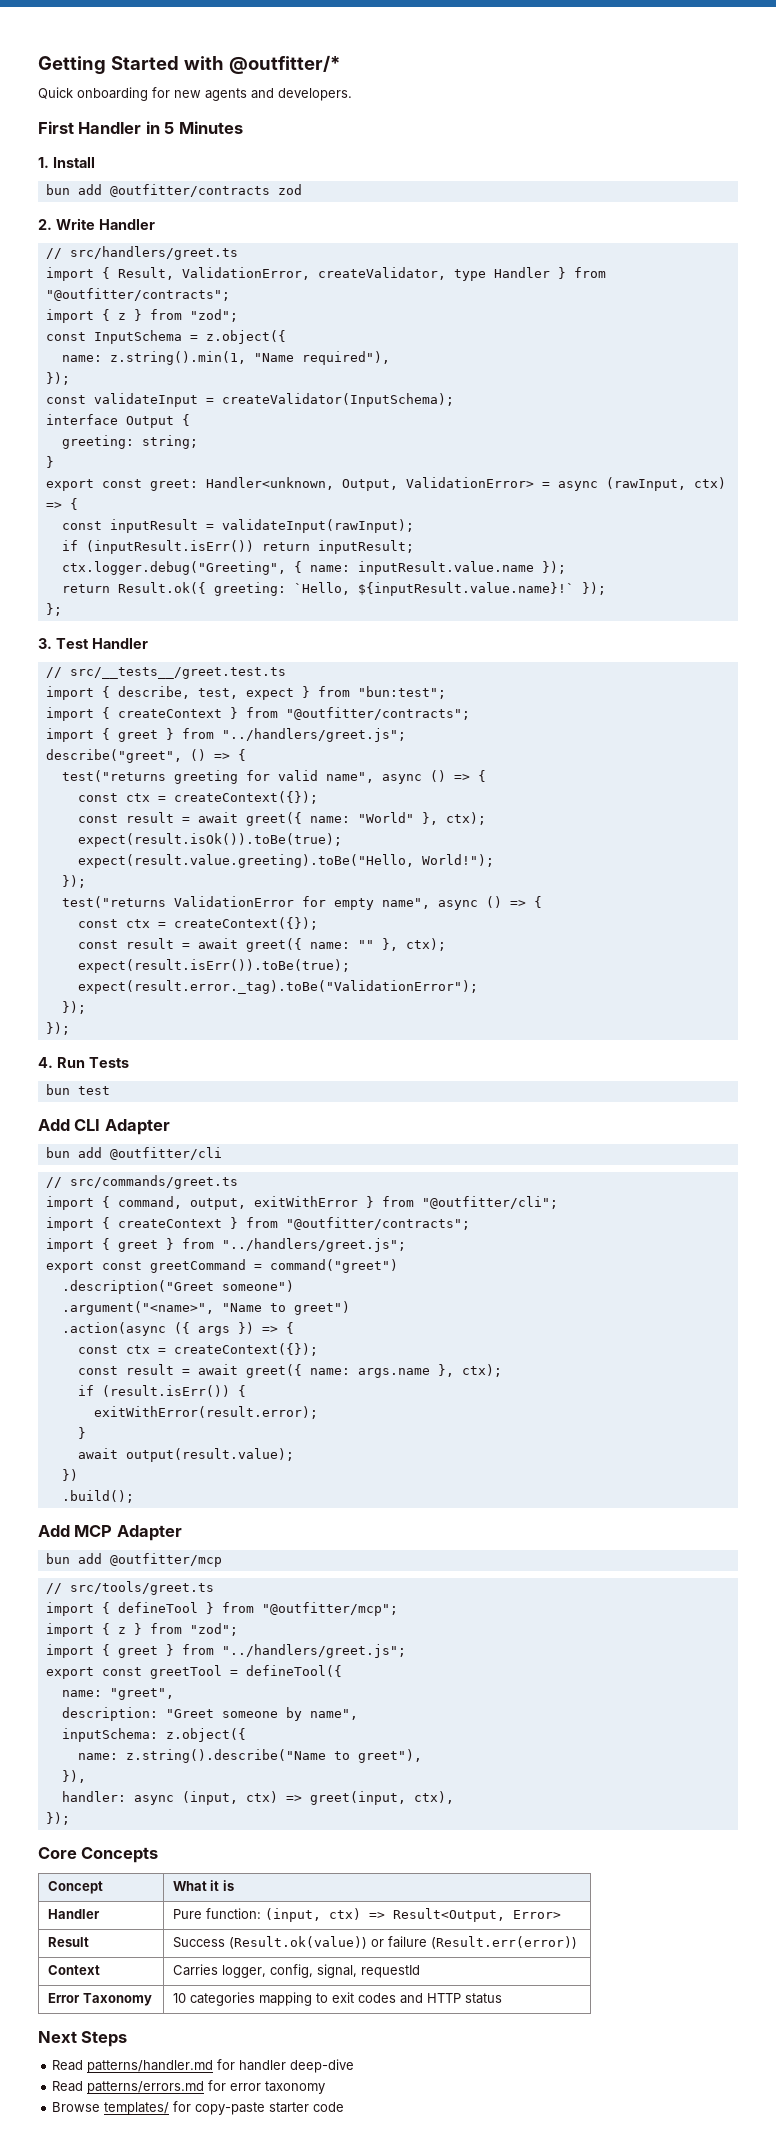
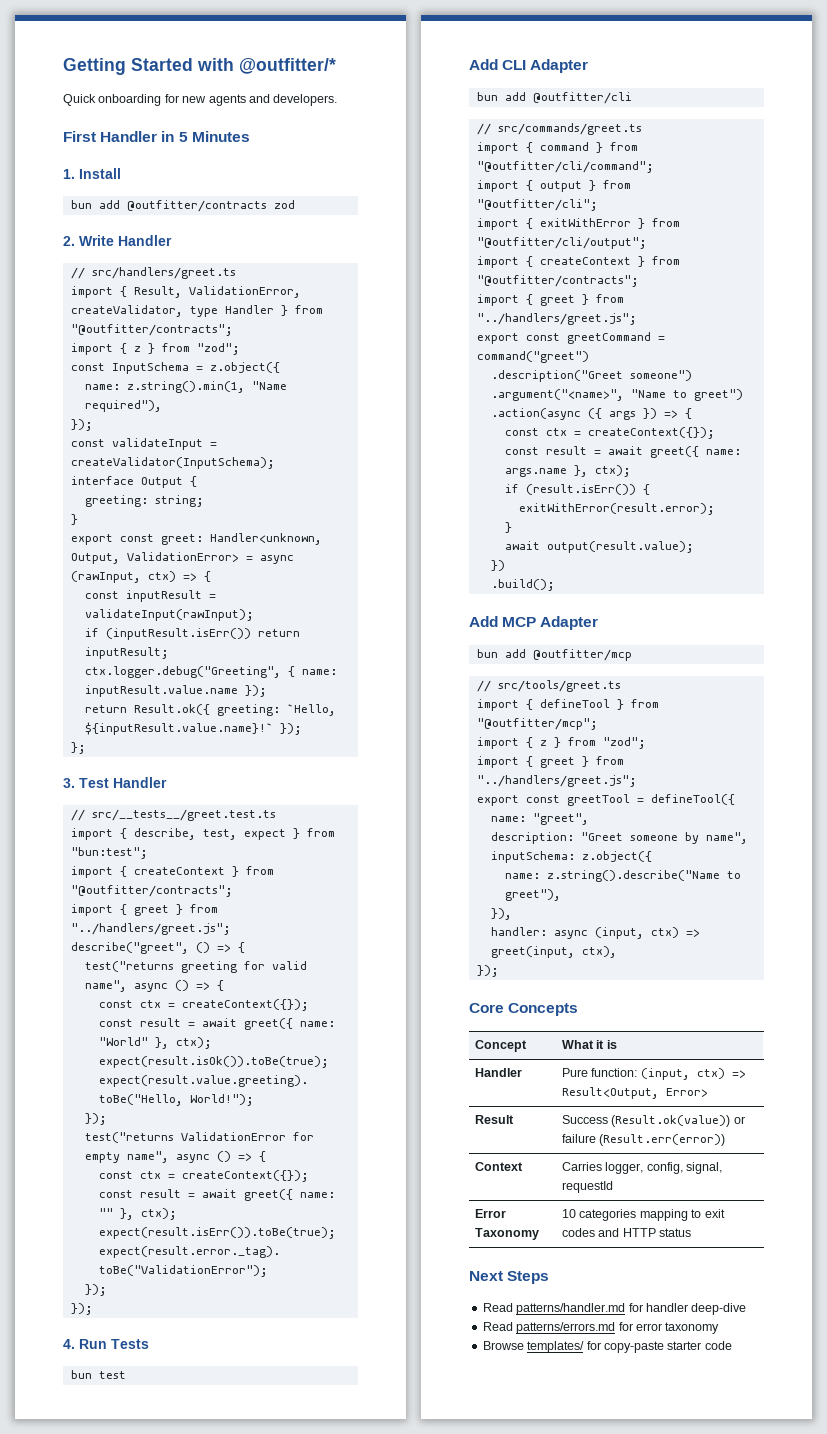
- import { command, output, exitWithError } from "@outfitter/cli";
+ import { command } from "@outfitter/cli/command";
+ import { output } from "@outfitter/cli";
+ import { exitWithError } from "@outfitter/cli/output";

